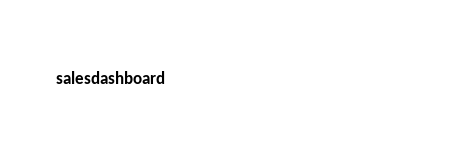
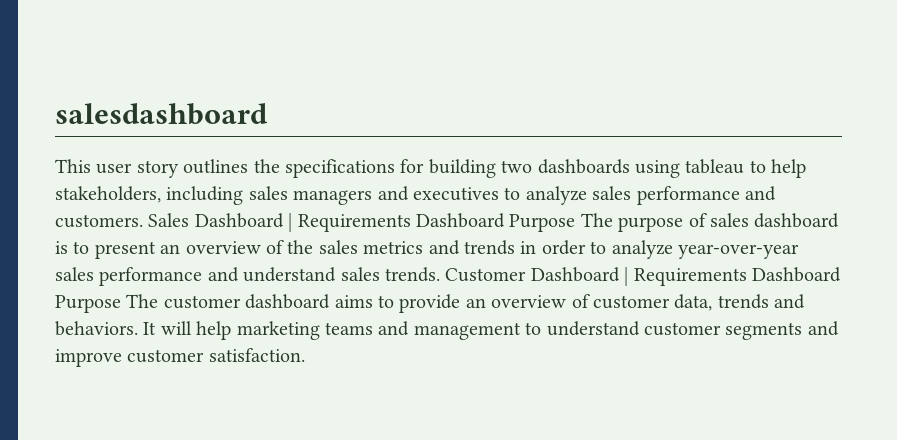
+ This user story outlines the specifications for building two dashboards using tableau to help stakeholders, including sales managers and executives to analyze sales performance and customers. Sales Dashboard | Requirements Dashboard Purpose The purpose of sales dashboard is to present an overview of the sales metrics and trends in order to analyze year-over-year sales performance and understand sales trends. Customer Dashboard | Requirements Dashboard Purpose The customer dashboard aims to provide an overview of customer data, trends and behaviors. It will help marketing teams and management to understand customer segments and improve customer satisfaction.

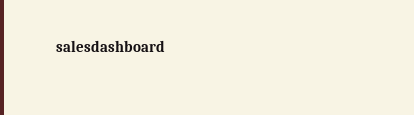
- This user story outlines the specifications for building two dashboards using tableau to help stakeholders, including sales managers and executives to analyze sales performance and customers. Sales Dashboard | Requirements Dashboard Purpose The purpose of sales dashboard is to present an overview of the sales metrics and trends in order to analyze year-over-year sales performance and understand sales trends. Customer Dashboard | Requirements Dashboard Purpose The customer dashboard aims to provide an overview of customer data, trends and behaviors. It will help marketing teams and management to understand customer segments and improve customer satisfaction.

